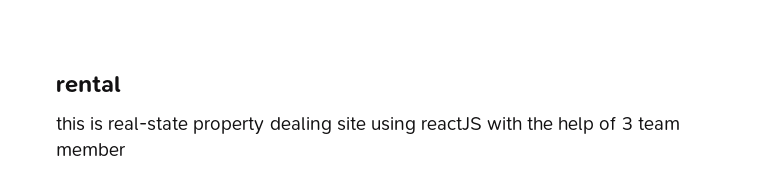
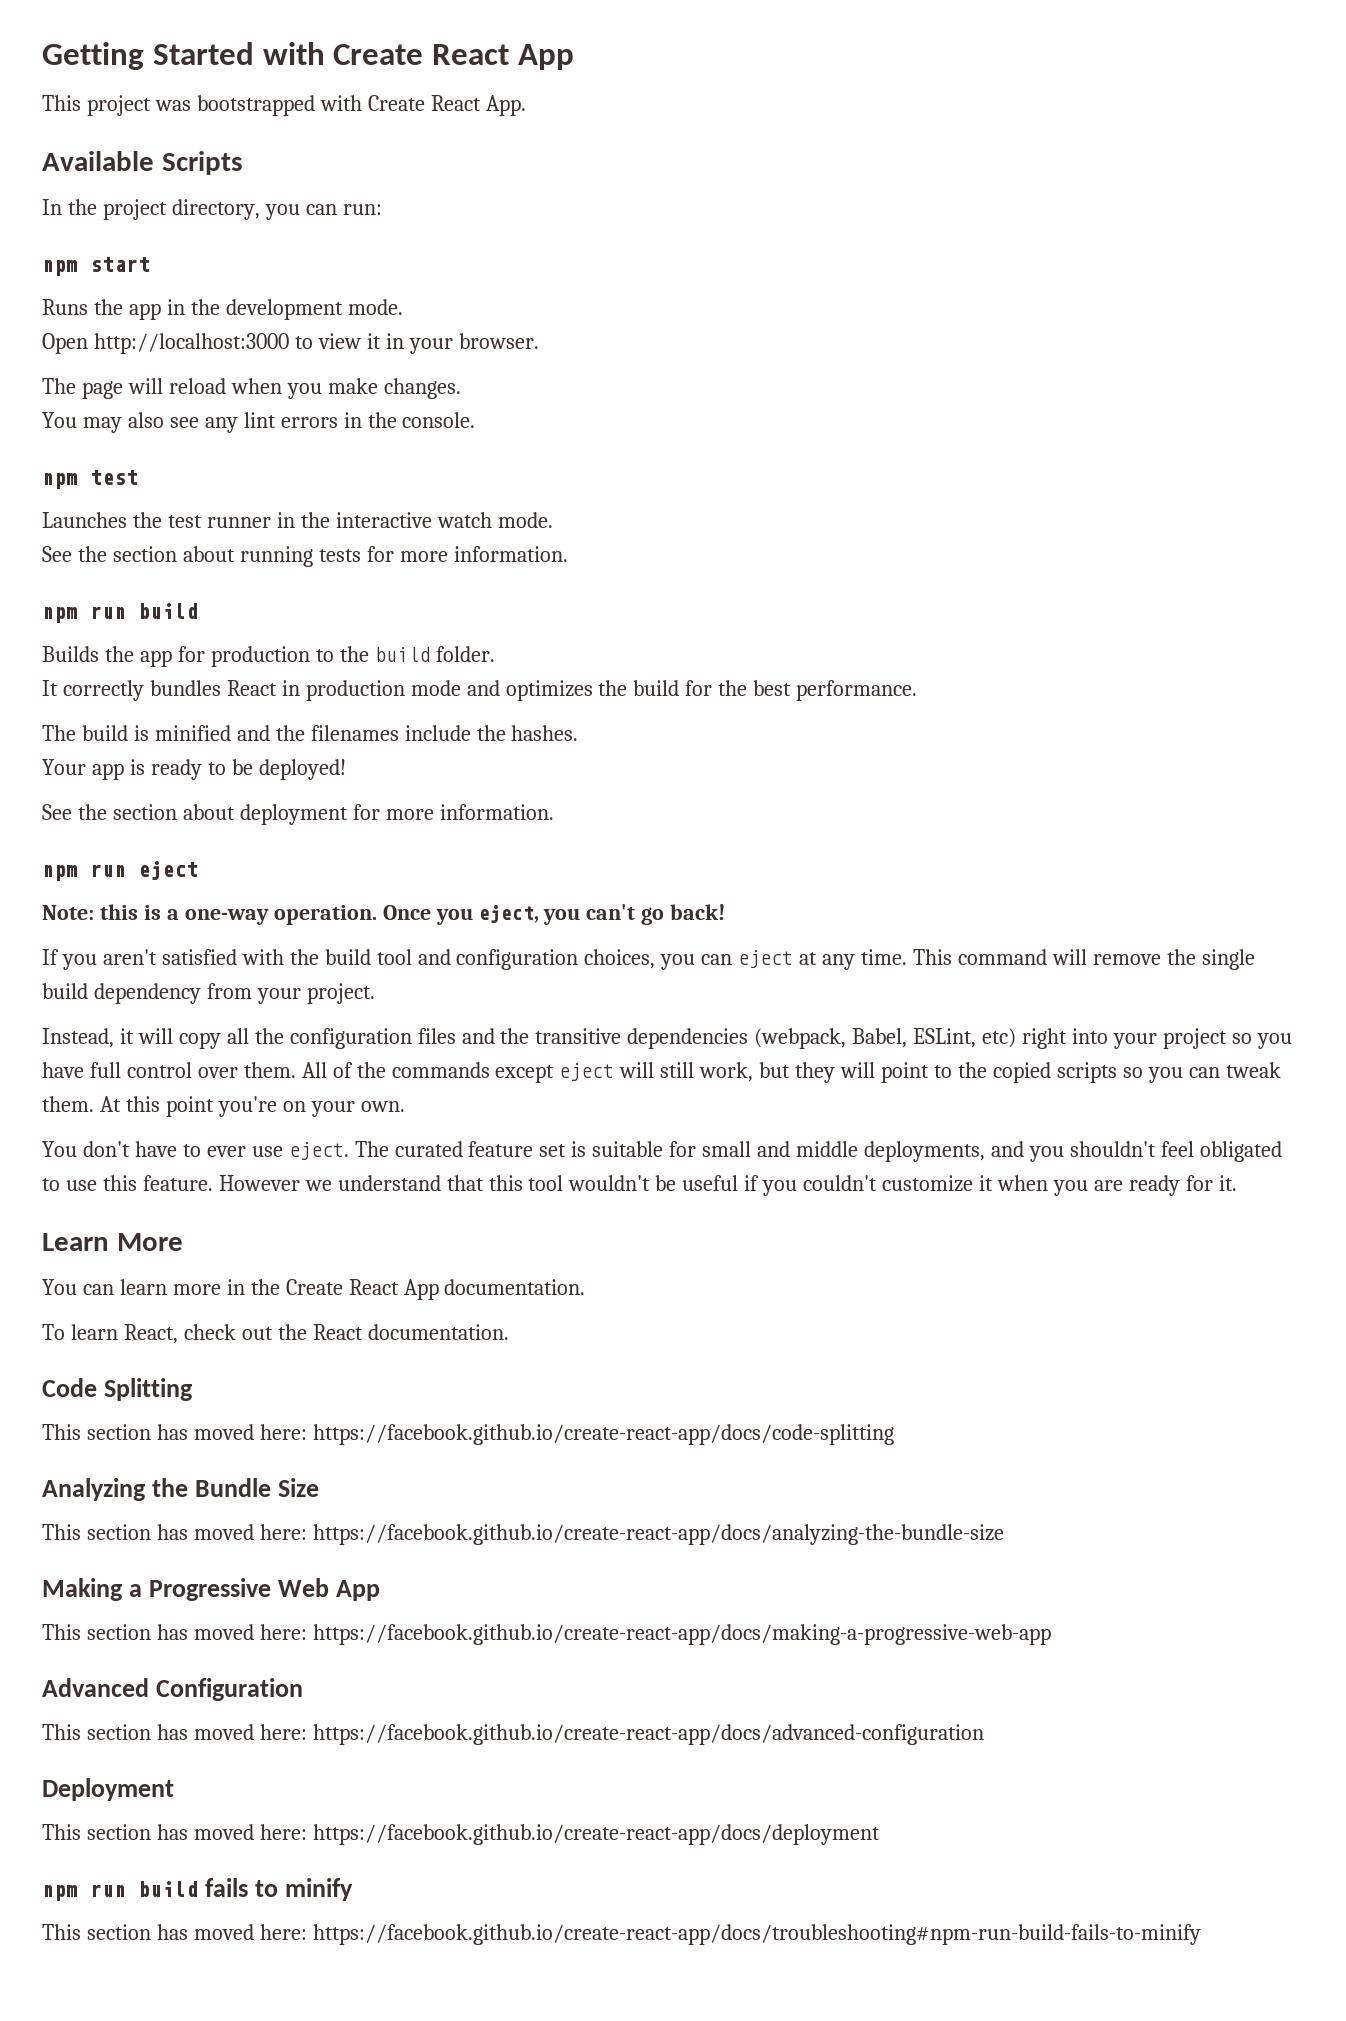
- rental
- this is real-state property dealing site using reactJS with the help of 3 team member
+ Getting Started with Create React App
+ This project was bootstrapped with Create React App.
+ Available Scripts
+ In the project directory, you can run:
+ npm start
+ Runs the app in the development mode.
+ Open http://localhost:3000 to view it in your browser.
+ The page will reload when you make changes.
+ You may also see any lint errors in the console.
+ npm test
+ Launches the test runner in the interactive watch mode.
+ See the section about running tests for more information.
+ npm run build
+ Builds the app for production to the build folder.
+ It correctly bundles React in production mode and optimizes the build for the best performance.
+ The build is minified and the filenames include the hashes.
+ Your app is ready to be deployed!
+ See the section about deployment for more information.
+ npm run eject
+ Note: this is a one-way operation. Once you eject, you can't go back!
+ If you aren't satisfied with the build tool and configuration choices, you can eject at any time. This command will remove the single build dependency from your project.
+ Instead, it will copy all the configuration files and the transitive dependencies (webpack, Babel, ESLint, etc) right into your project so you have full control over them. All of the commands except eject will still work, but they will point to the copied scripts so you can tweak them. At this point you're on your own.
+ You don't have to ever use eject. The curated feature set is suitable for small and middle deployments, and you shouldn't feel obligated to use this feature. However we understand that this tool wouldn't be useful if you couldn't customize it when you are ready for it.
+ Learn More
+ You can learn more in the Create React App documentation.
+ To learn React, check out the React documentation.
+ Code Splitting
+ This section has moved here: https://facebook.github.io/create-react-app/docs/code-splitting
+ Analyzing the Bundle Size
+ This section has moved here: https://facebook.github.io/create-react-app/docs/analyzing-the-bundle-size
+ Making a Progressive Web App
+ This section has moved here: https://facebook.github.io/create-react-app/docs/making-a-progressive-web-app
+ Advanced Configuration
+ This section has moved here: https://facebook.github.io/create-react-app/docs/advanced-configuration
+ Deployment
+ This section has moved here: https://facebook.github.io/create-react-app/docs/deployment
+ npm run build fails to minify
+ This section has moved here: https://facebook.github.io/create-react-app/docs/troubleshooting#npm-run-build-fails-to-minify

